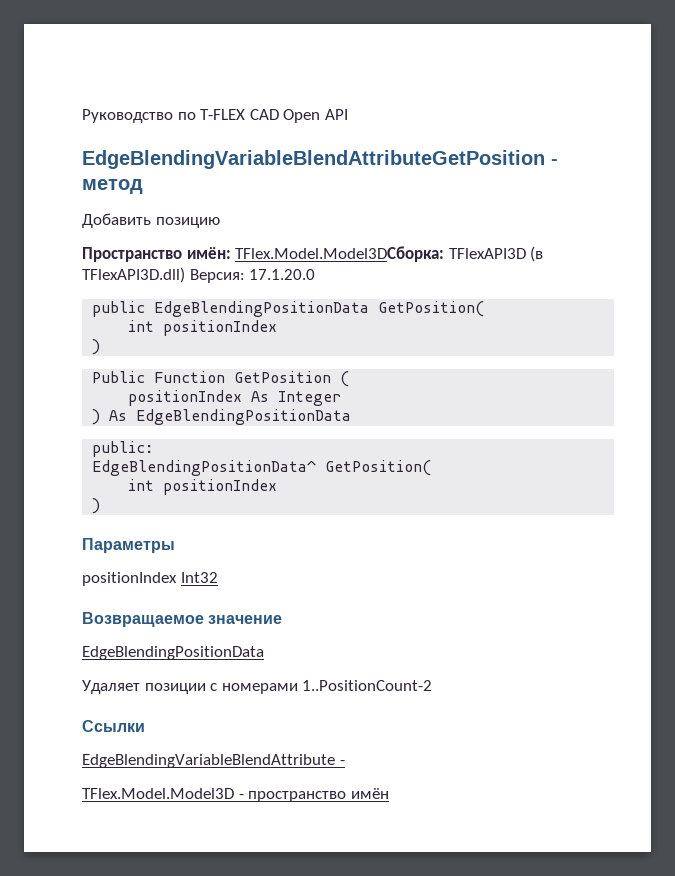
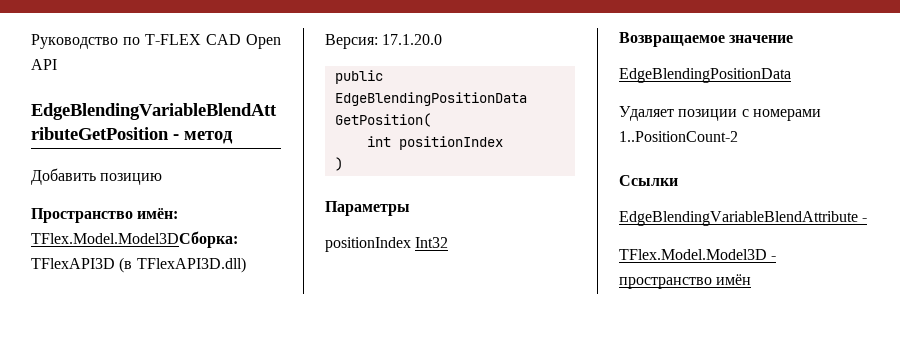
- Public Function GetPosition (
- positionIndex As Integer
- ) As EdgeBlendingPositionData
- public:
- EdgeBlendingPositionData^ GetPosition(
- int positionIndex
- )

